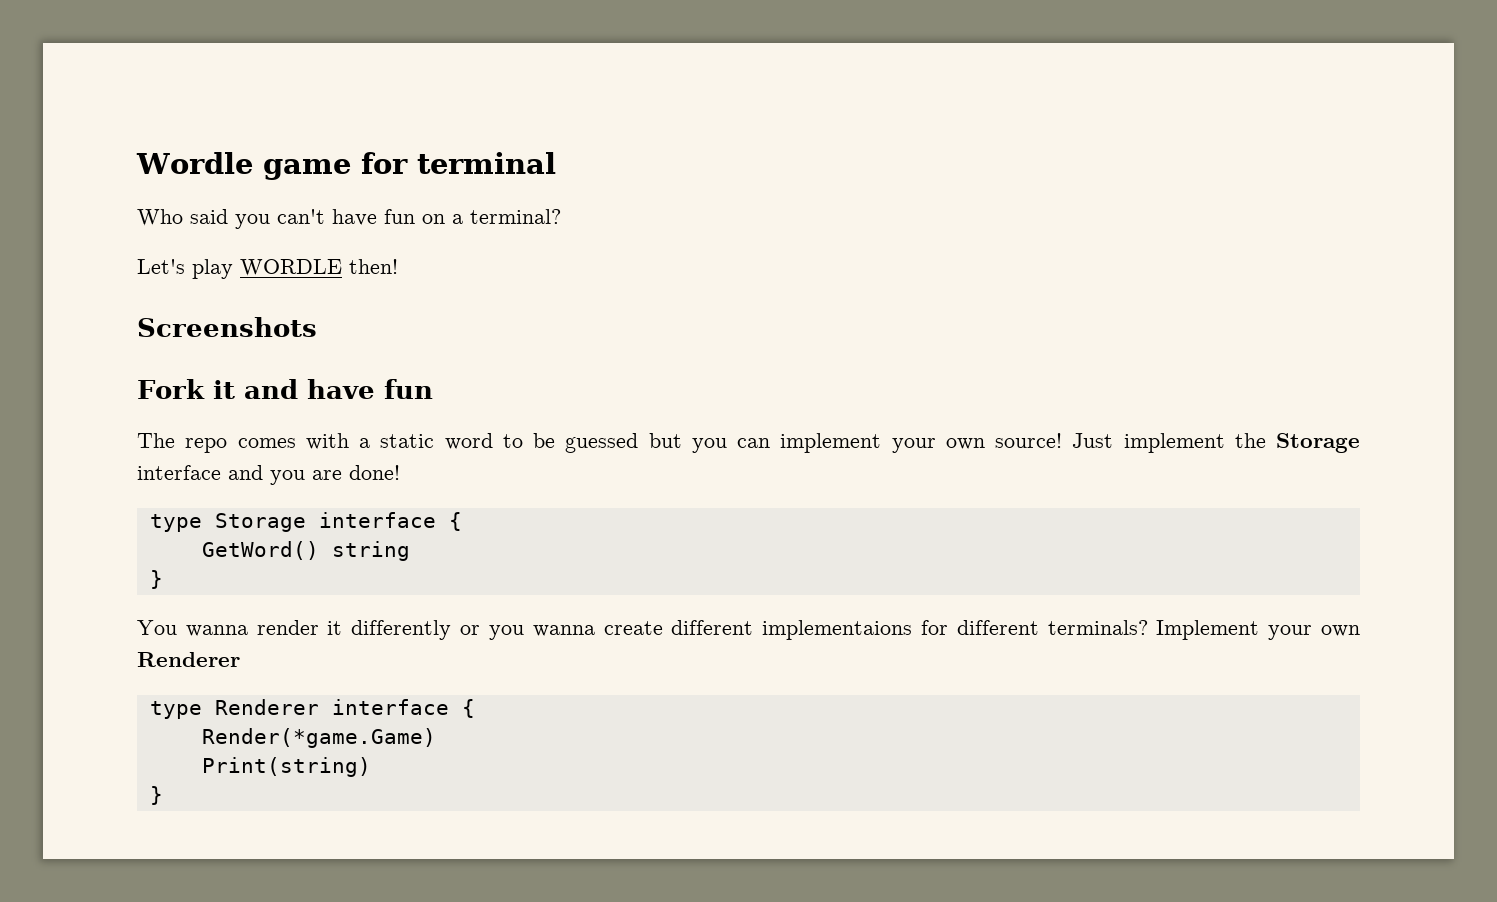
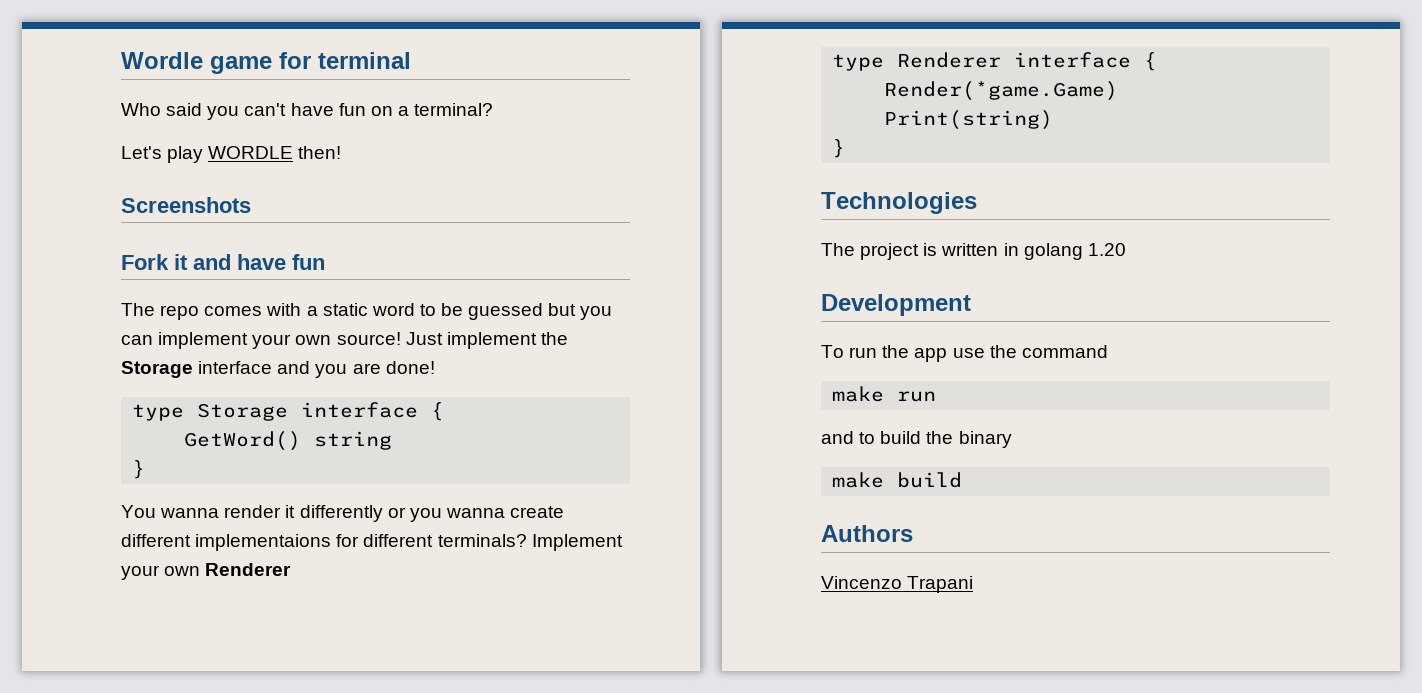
+ Technologies
+ The project is written in golang 1.20
+ Development
+ To run the app use the command
+ make run
+ and to build the binary
+ make build
+ Authors
+ Vincenzo Trapani

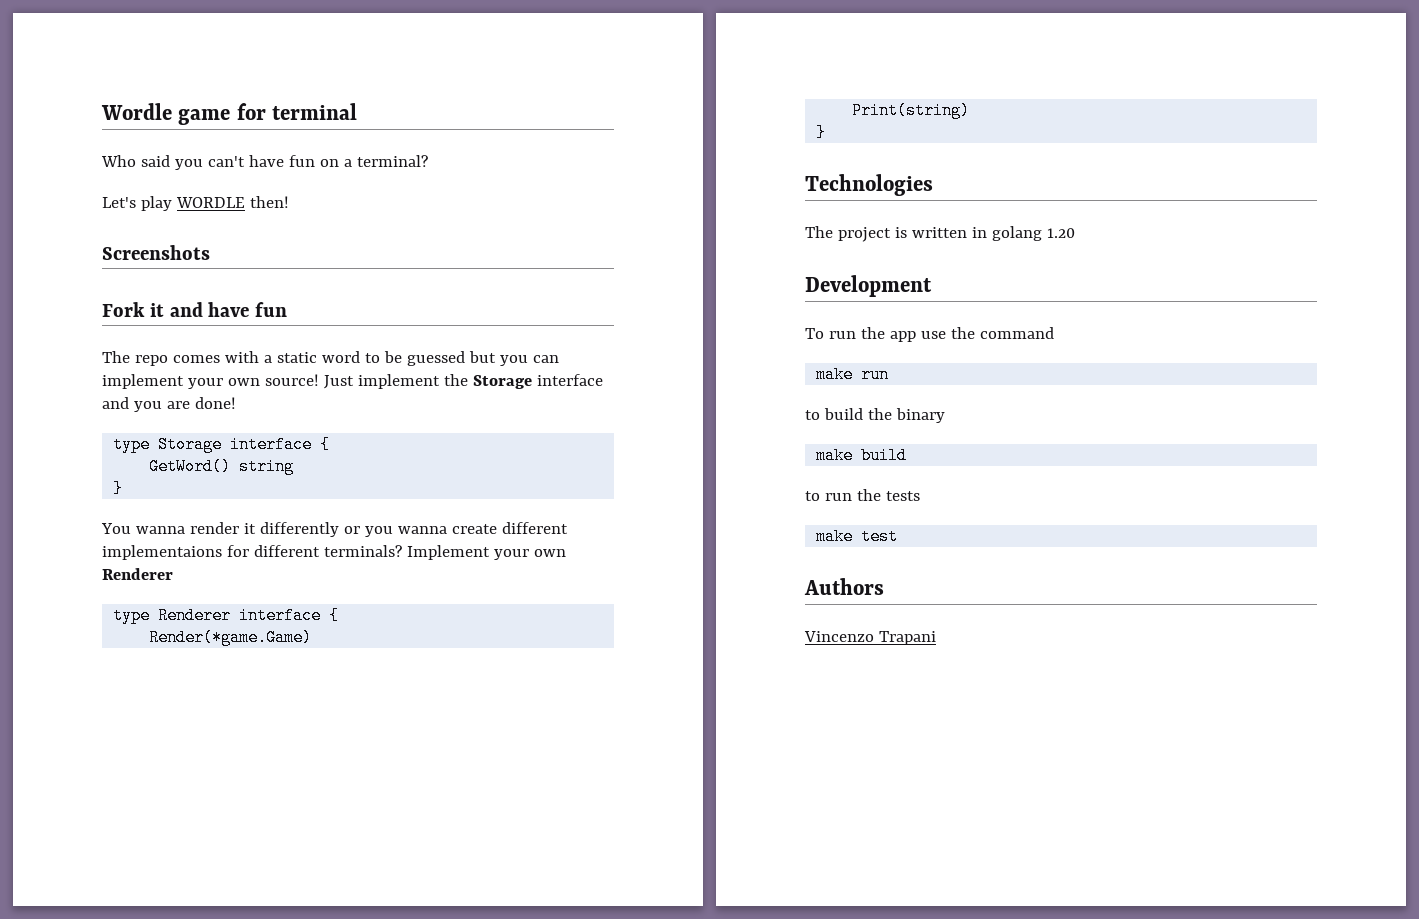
- and to build the binary
+ to build the binary
+ to run the tests
+ make test

